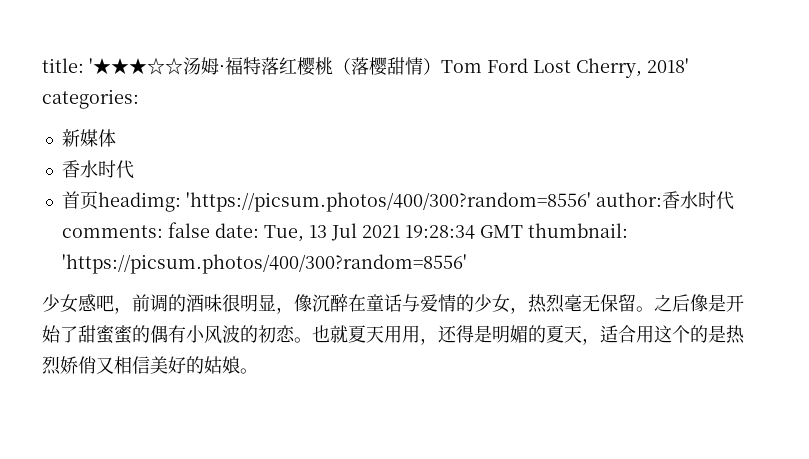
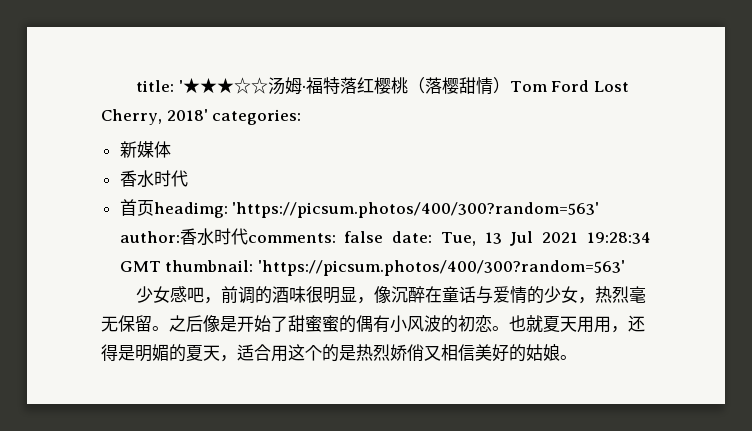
- 首页headimg: 'https://picsum.photos/400/300?random=8556' author:香水时代comments: false date: Tue, 13 Jul 2021 19:28:34 GMT thumbnail: 'https://picsum.photos/400/300?random=8556'
+ 首页headimg: 'https://picsum.photos/400/300?random=563' author:香水时代comments: false date: Tue, 13 Jul 2021 19:28:34 GMT thumbnail: 'https://picsum.photos/400/300?random=563'

